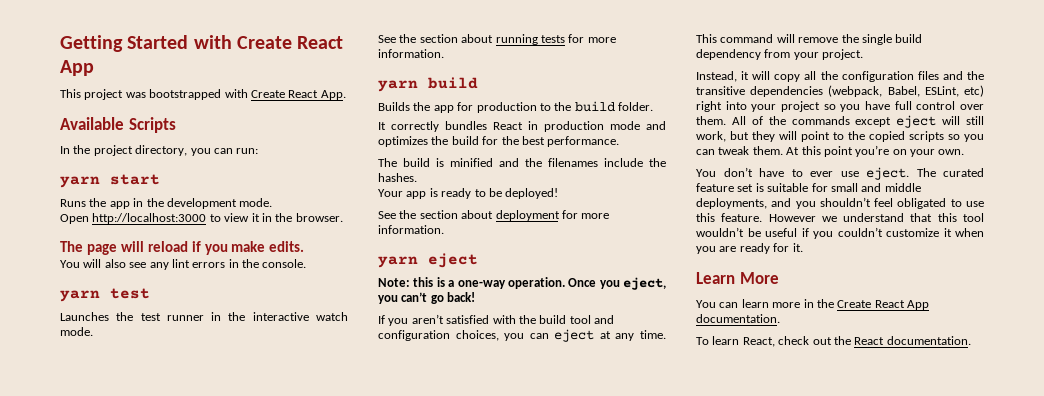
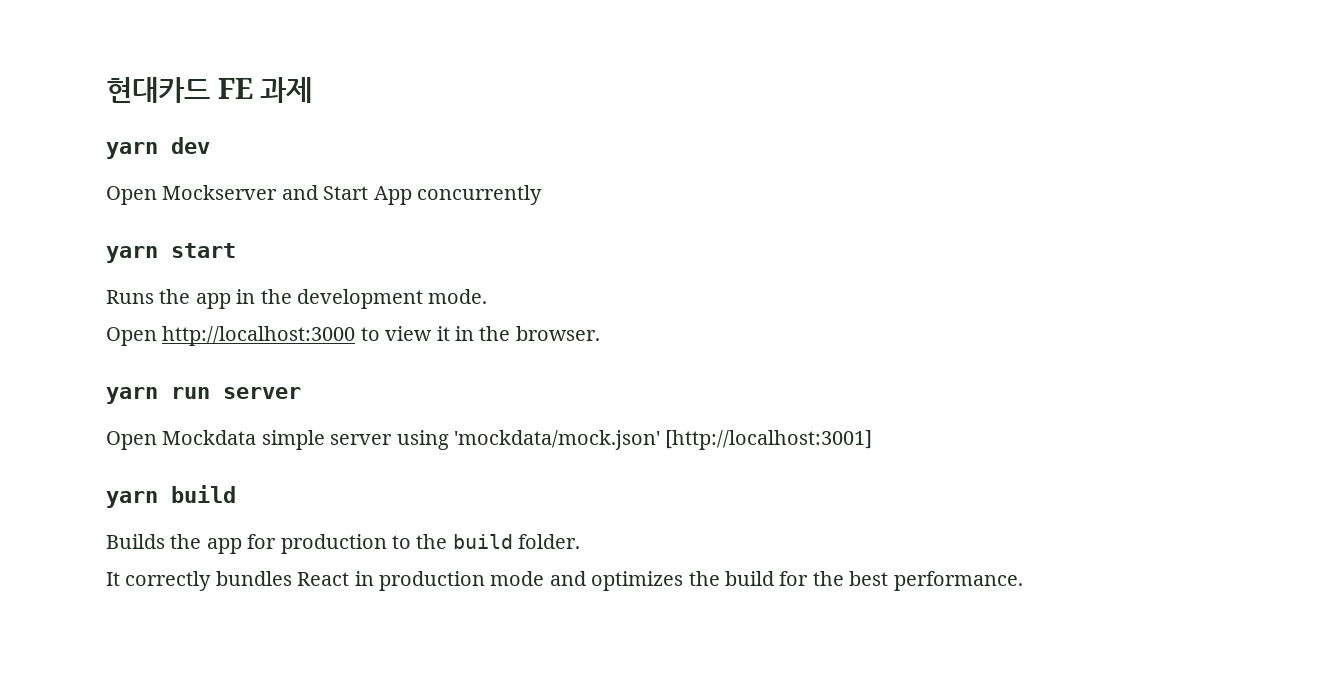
- Getting Started with Create React App
- This project was bootstrapped with Create React App.
- Available Scripts
- In the project directory, you can run:
+ 현대카드 FE 과제
+ yarn dev
+ Open Mockserver and Start App concurrently
- The page will reload if you make edits.
- You will also see any lint errors in the console.
- yarn test
- Launches the test runner in the interactive watch mode.
- See the section about running tests for more information.
+ yarn run server
+ Open Mockdata simple server using 'mockdata/mock.json' [http://localhost:3001]
- The build is minified and the filenames include the hashes.
- Your app is ready to be deployed!
- See the section about deployment for more information.
- yarn eject
- Note: this is a one-way operation. Once you eject, you can’t go back!
- If you aren’t satisfied with the build tool and configuration choices, you can eject at any time. This command will remove the single build dependency from your project.
- Instead, it will copy all the configuration files and the transitive dependencies (webpack, Babel, ESLint, etc) right into your project so you have full control over them. All of the commands except eject will still work, but they will point to the copied scripts so you can tweak them. At this point you’re on your own.
- You don’t have to ever use eject. The curated feature set is suitable for small and middle deployments, and you shouldn’t feel obligated to use this feature. However we understand that this tool wouldn’t be useful if you couldn’t customize it when you are ready for it.
- Learn More
- You can learn more in the Create React App documentation.
- To learn React, check out the React documentation.

